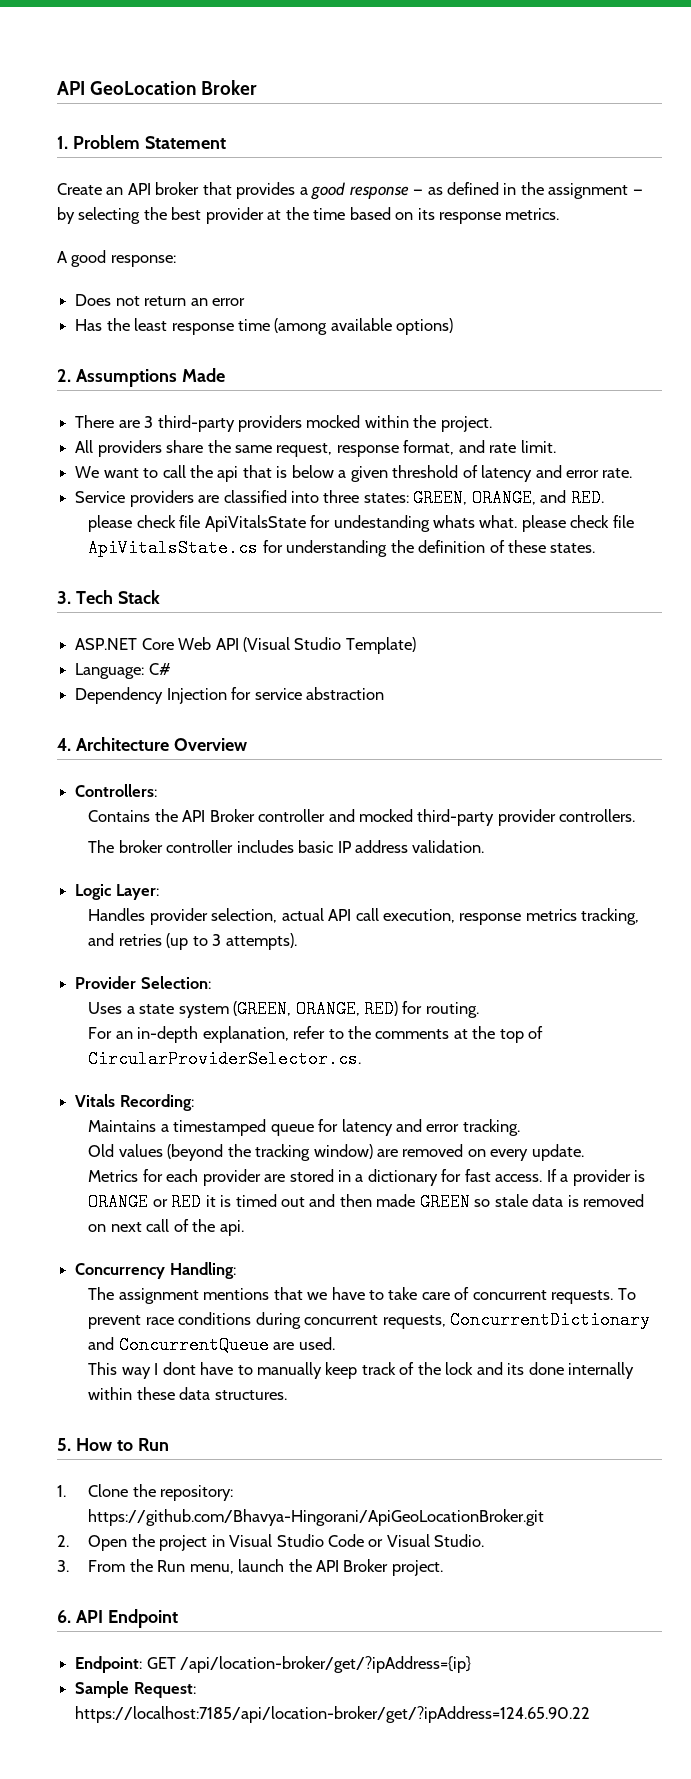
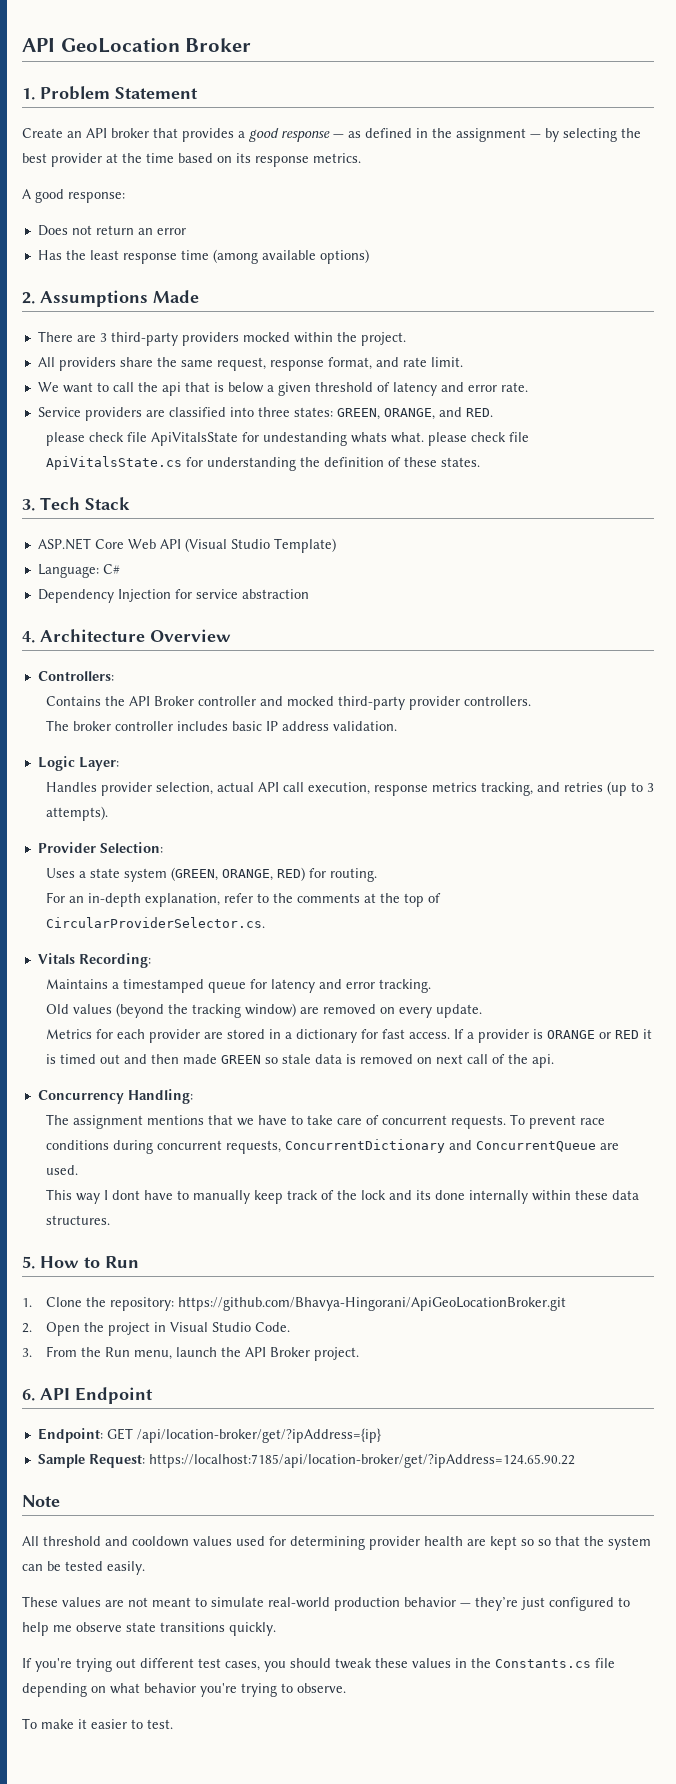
- 2. Open the project in Visual Studio Code or Visual Studio.
+ 2. Open the project in Visual Studio Code.
+ Note
+ All threshold and cooldown values used for determining provider health are kept so so that the system can be tested easily.
+ These values are not meant to simulate real-world production behavior — they’re just configured to help me observe state transitions quickly.
+ If you're trying out different test cases, you should tweak these values in the Constants.cs file depending on what behavior you're trying to observe.
+ To make it easier to test.

